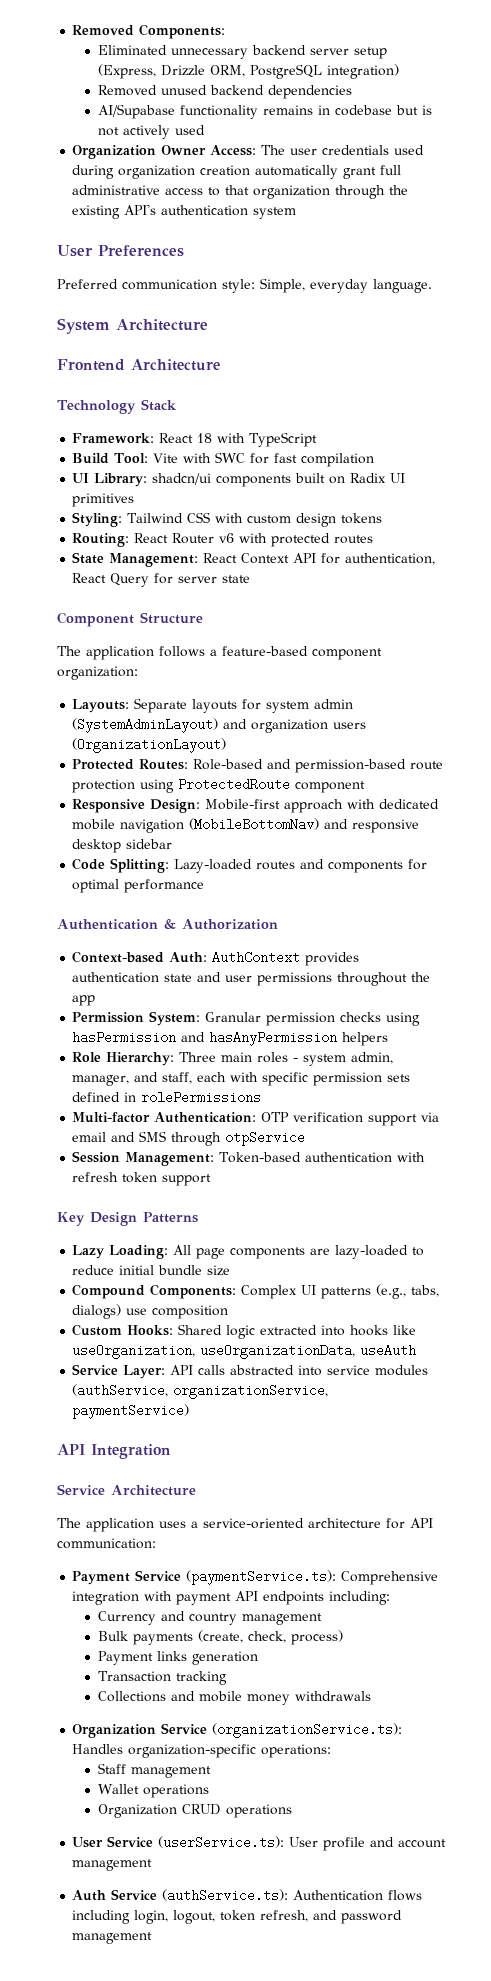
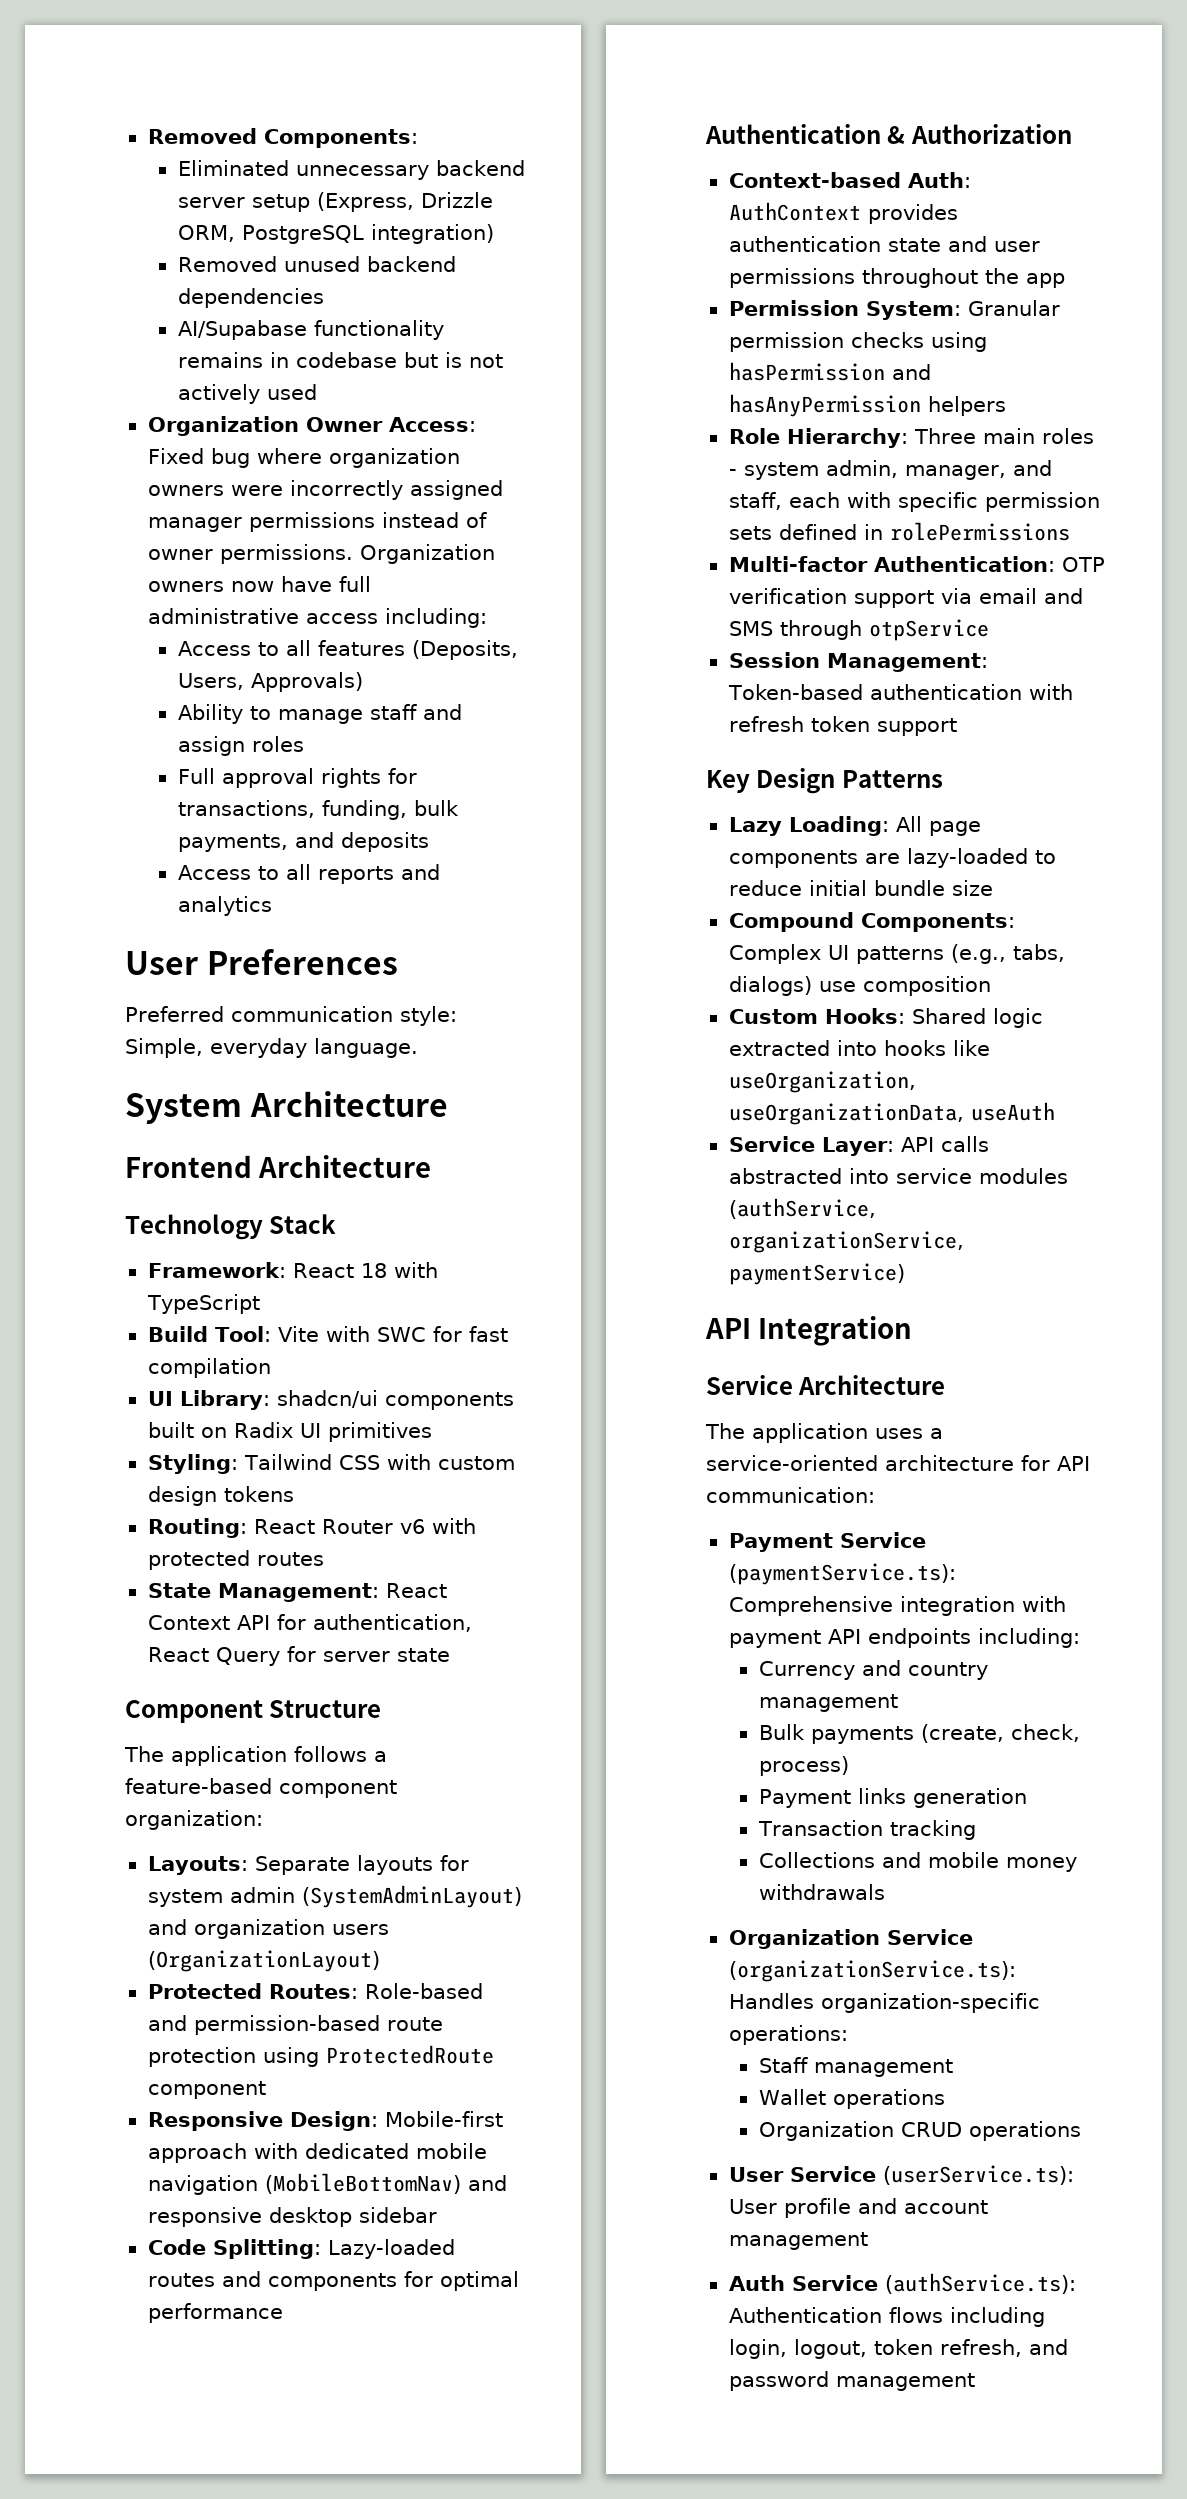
- Organization Owner Access: The user credentials used during organization creation automatically grant full administrative access to that organization through the existing API's authentication system
+ Organization Owner Access: Fixed bug where organization owners were incorrectly assigned manager permissions instead of owner permissions. Organization owners now have full administrative access including:
+ Access to all features (Deposits, Users, Approvals)
+ Ability to manage staff and assign roles
+ Full approval rights for transactions, funding, bulk payments, and deposits
+ Access to all reports and analytics

